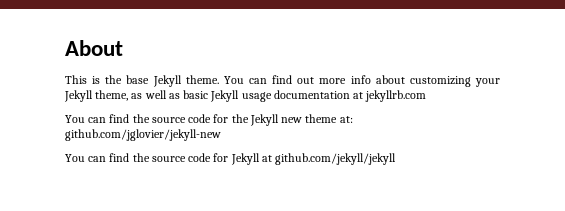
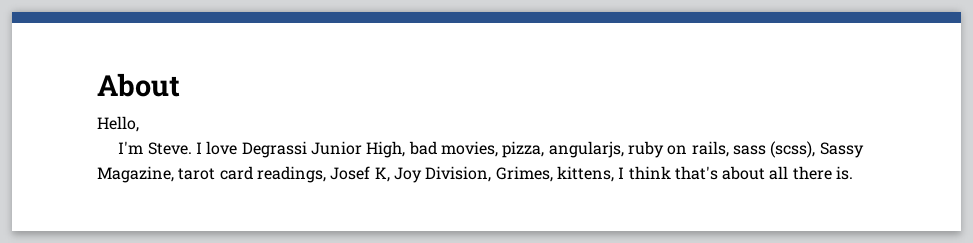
- This is the base Jekyll theme. You can find out more info about customizing your Jekyll theme, as well as basic Jekyll usage documentation at jekyllrb.com
- You can find the source code for the Jekyll new theme at: github.com/jglovier/jekyll-new
- You can find the source code for Jekyll at github.com/jekyll/jekyll
+ Hello,
+ I'm Steve. I love Degrassi Junior High, bad movies, pizza, angularjs, ruby on rails, sass (scss), Sassy Magazine, tarot card readings, Josef K, Joy Division, Grimes, kittens, I think that's about all there is.

